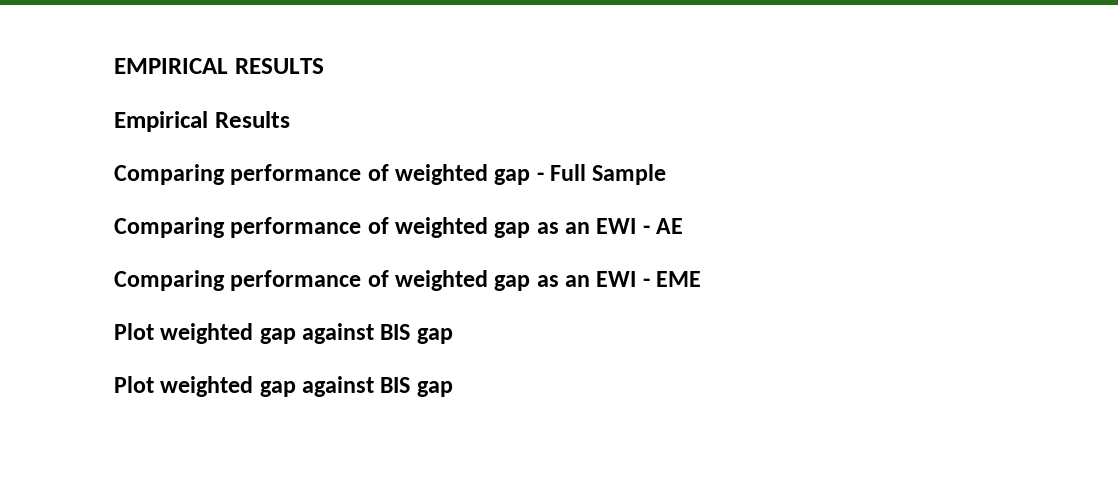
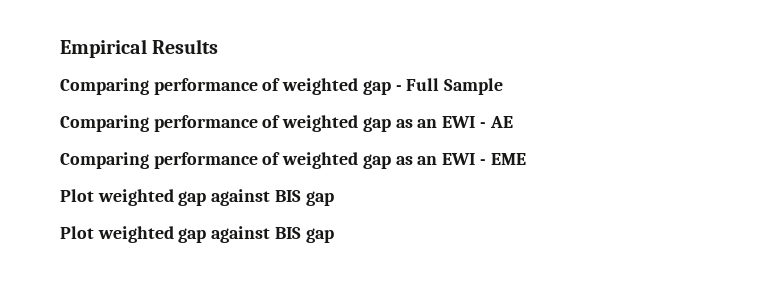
- EMPIRICAL RESULTS

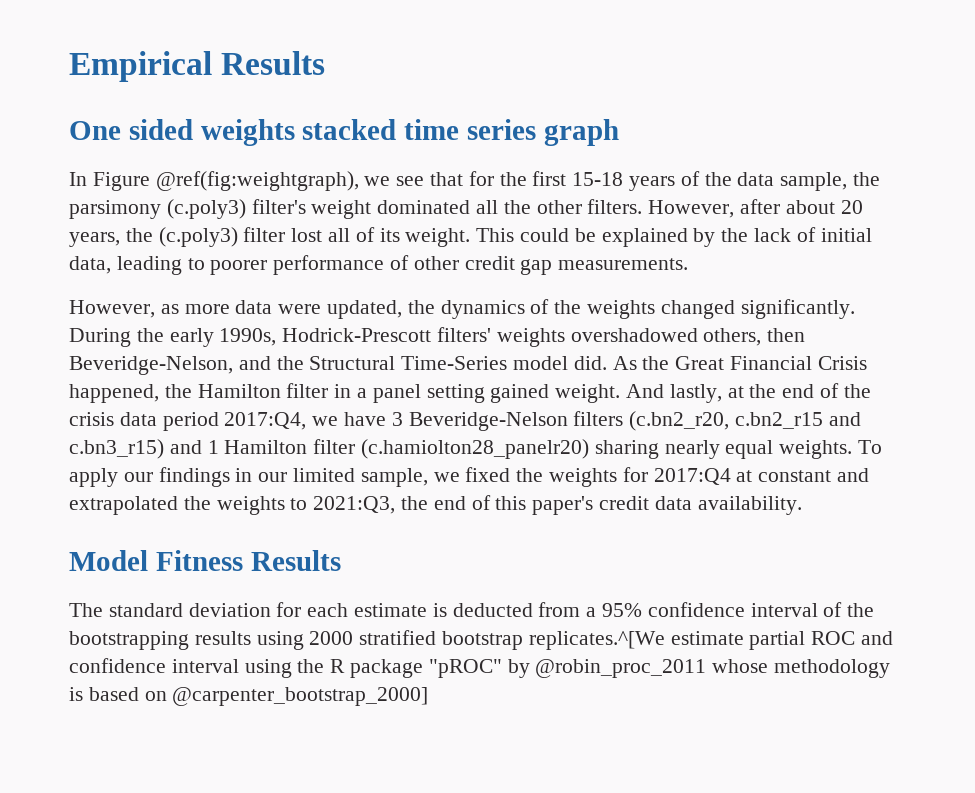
- Comparing performance of weighted gap - Full Sample
- Comparing performance of weighted gap as an EWI - AE
- Comparing performance of weighted gap as an EWI - EME
- Plot weighted gap against BIS gap
- Plot weighted gap against BIS gap
+ One sided weights stacked time series graph
+ In Figure @ref(fig:weightgraph), we see that for the first 15-18 years of the data sample, the parsimony (c.poly3) filter's weight dominated all the other filters. However, after about 20 years, the (c.poly3) filter lost all of its weight. This could be explained by the lack of initial data, leading to poorer performance of other credit gap measurements.
+ However, as more data were updated, the dynamics of the weights changed significantly. During the early 1990s, Hodrick-Prescott filters' weights overshadowed others, then Beveridge-Nelson, and the Structural Time-Series model did. As the Great Financial Crisis happened, the Hamilton filter in a panel setting gained weight. And lastly, at the end of the crisis data period 2017:Q4, we have 3 Beveridge-Nelson filters (c.bn2_r20, c.bn2_r15 and c.bn3_r15) and 1 Hamilton filter (c.hamiolton28_panelr20) sharing nearly equal weights. To apply our findings in our limited sample, we fixed the weights for 2017:Q4 at constant and extrapolated the weights to 2021:Q3, the end of this paper's credit data availability.
+ Model Fitness Results
+ The standard deviation for each estimate is deducted from a 95% confidence interval of the bootstrapping results using 2000 stratified bootstrap replicates.^[We estimate partial ROC and confidence interval using the R package "pROC" by @robin_proc_2011 whose methodology is based on @carpenter_bootstrap_2000]

